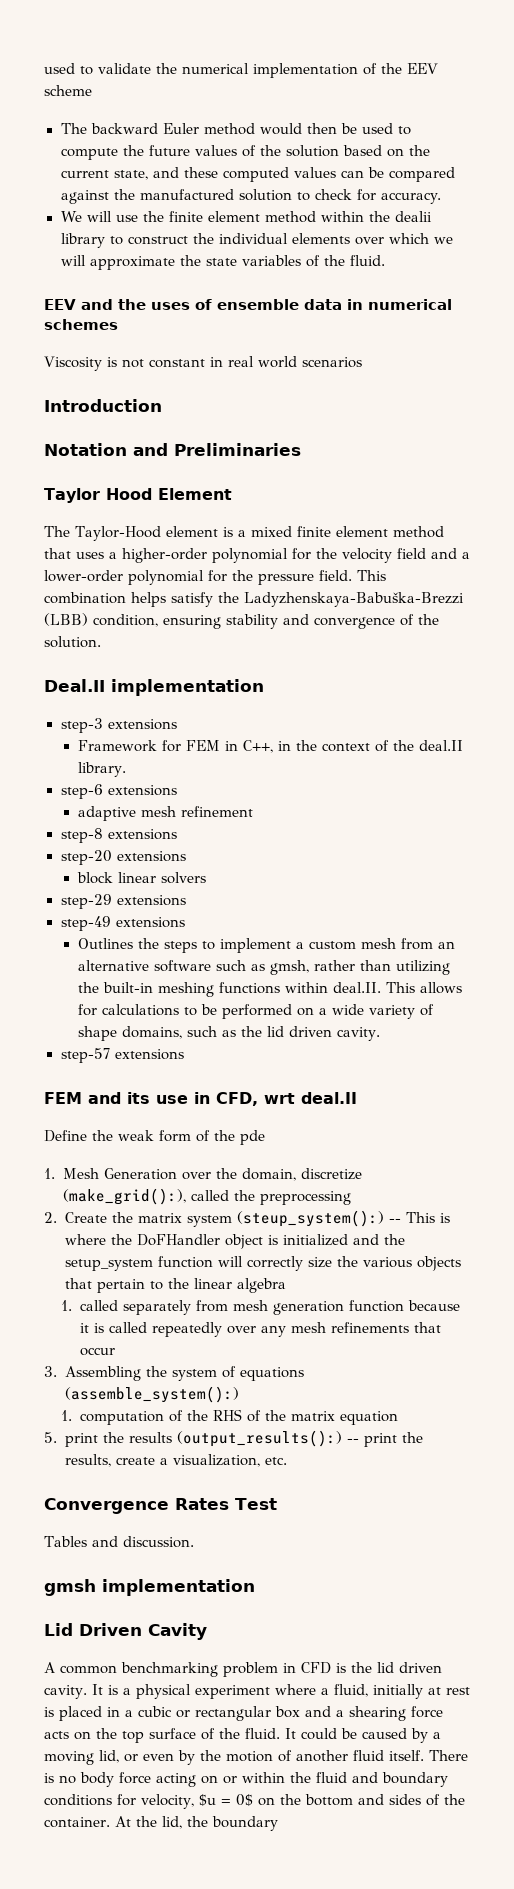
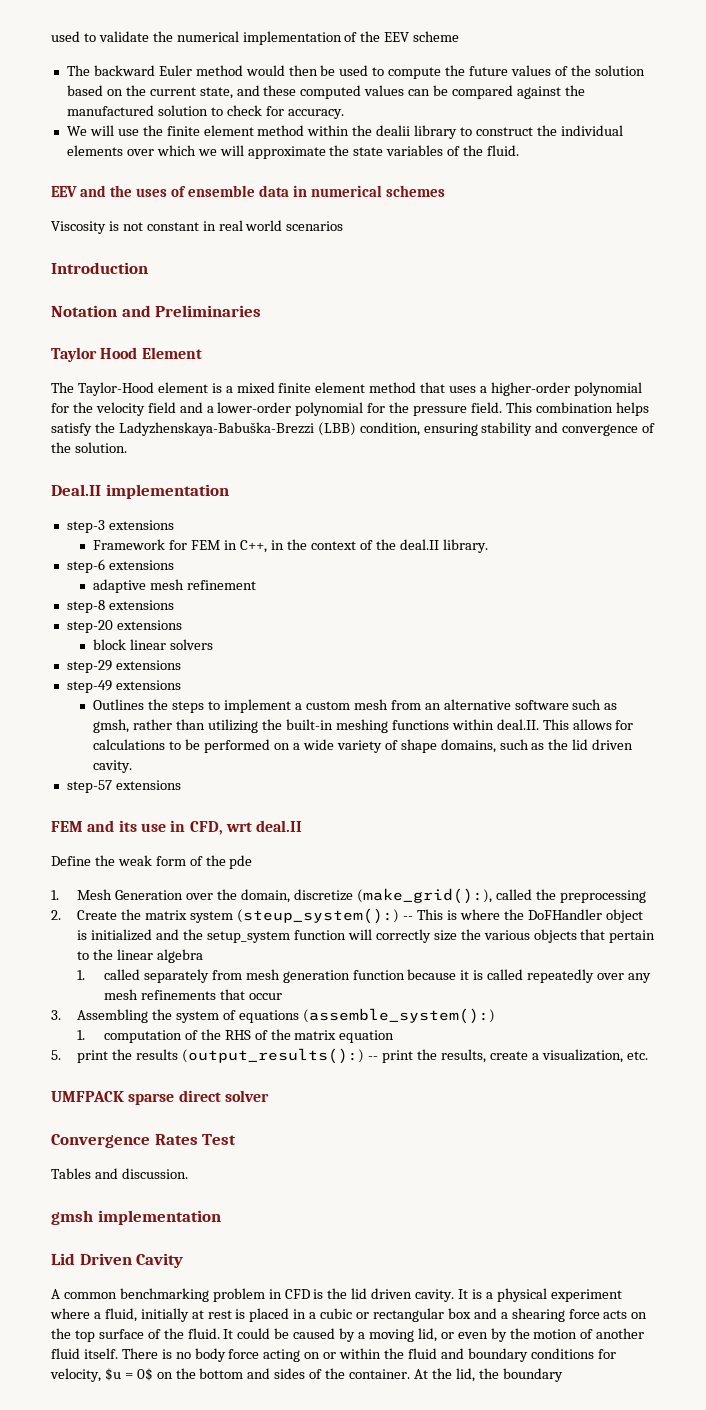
+ UMFPACK sparse direct solver

